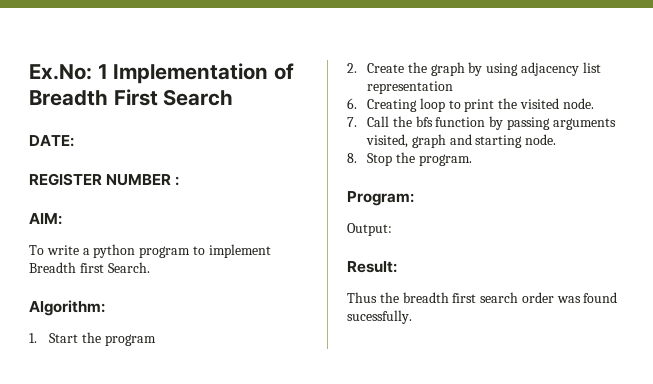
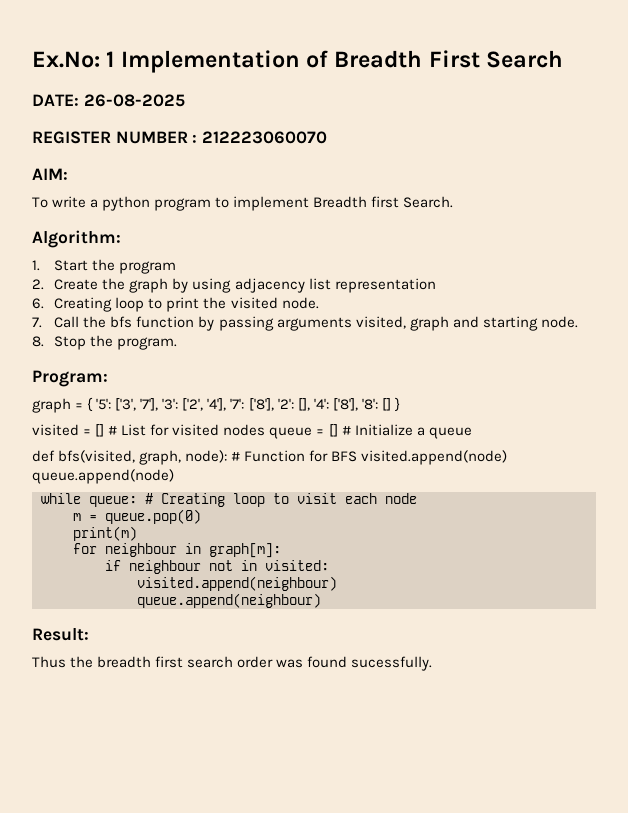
- DATE:
+ DATE: 26-08-2025
- REGISTER NUMBER :
+ REGISTER NUMBER : 212223060070
- Output:
+ graph = { '5': ['3', '7'], '3': ['2', '4'], '7': ['8'], '2': [], '4': ['8'], '8': [] }
+ visited = [] # List for visited nodes queue = [] # Initialize a queue
+ def bfs(visited, graph, node): # Function for BFS visited.append(node) queue.append(node)
+ while queue: # Creating loop to visit each node
+ m = queue.pop(0)
+ print(m)
+ for neighbour in graph[m]:
+ if neighbour not in visited:
+ visited.append(neighbour)
+ queue.append(neighbour)

